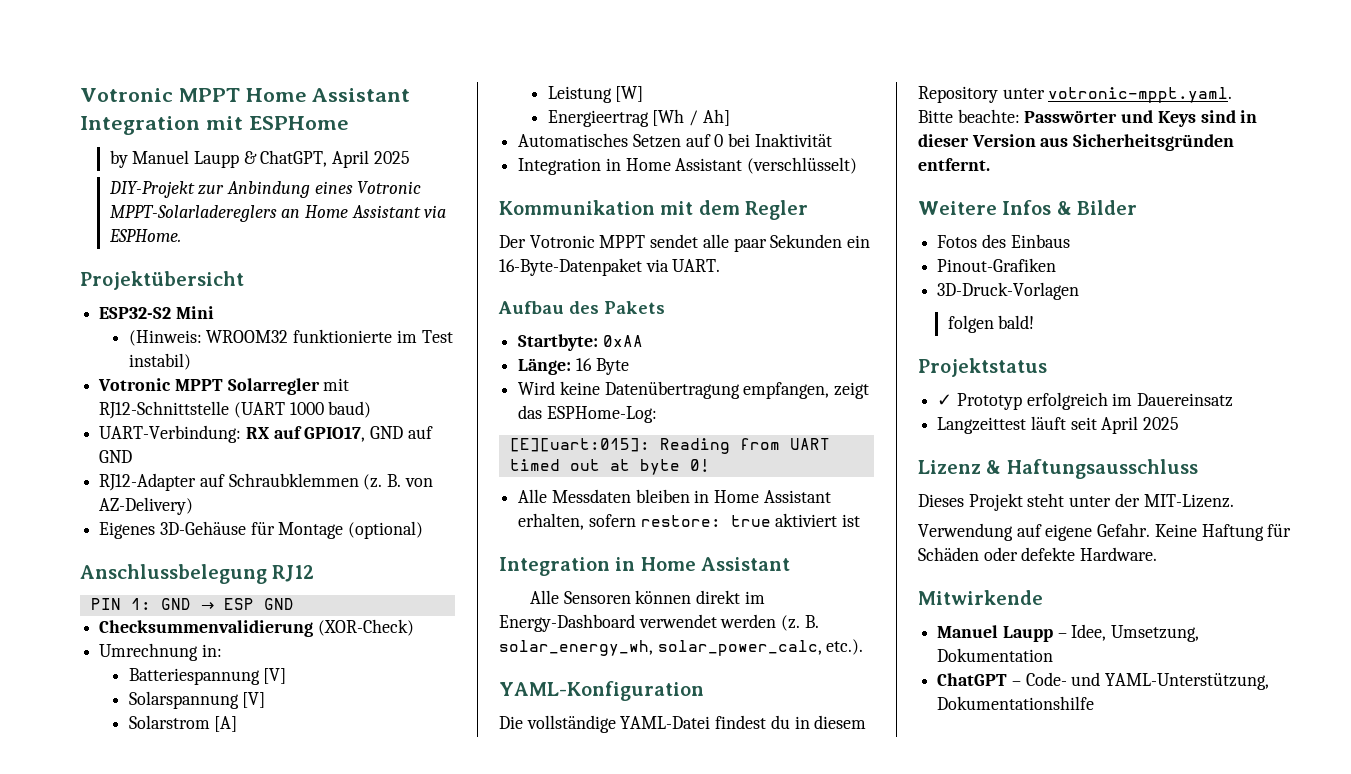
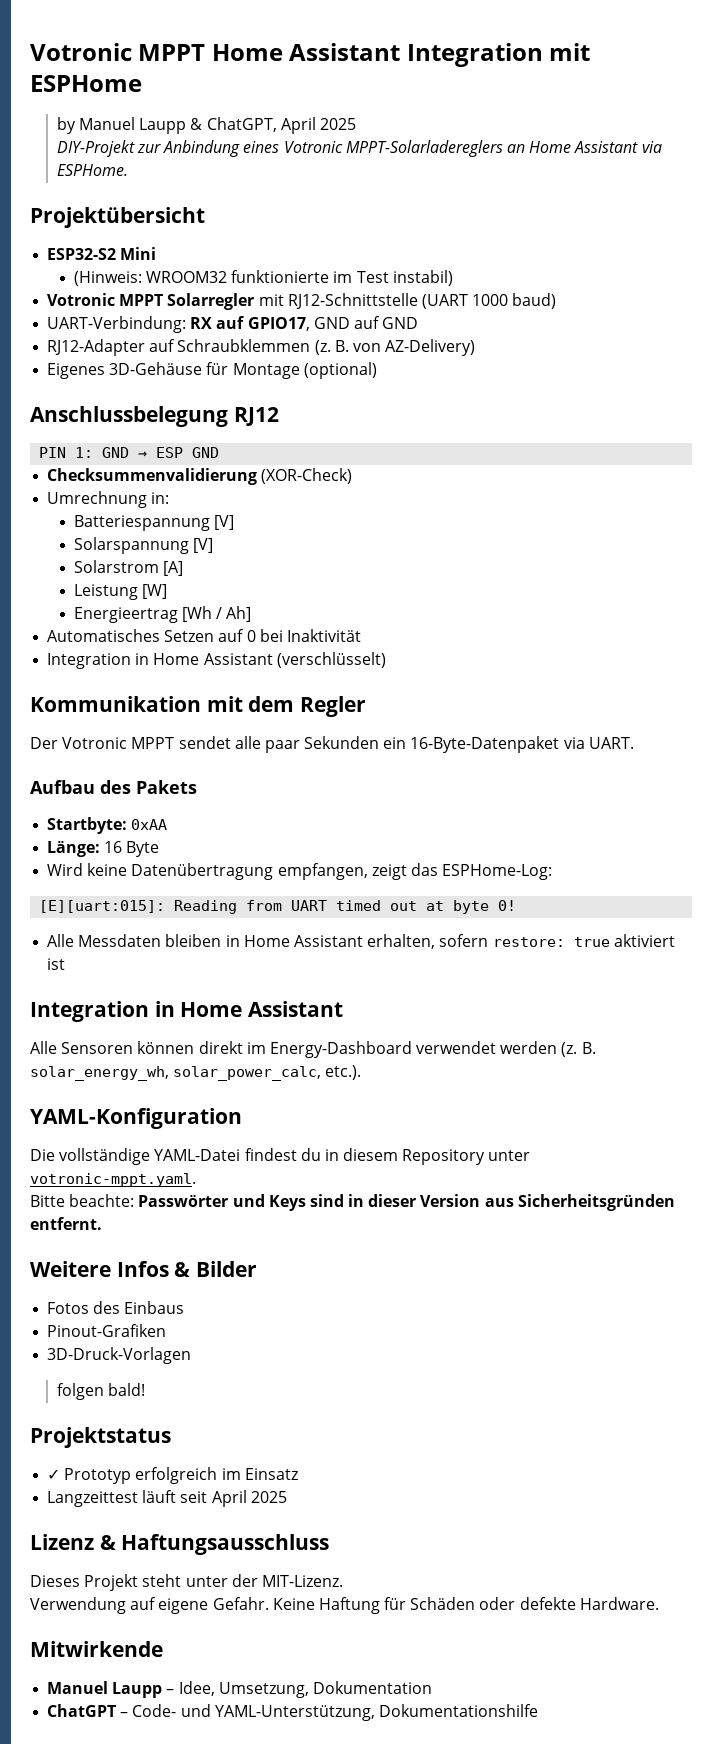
- ✓ Prototyp erfolgreich im Dauereinsatz
+ ✓ Prototyp erfolgreich im Einsatz

